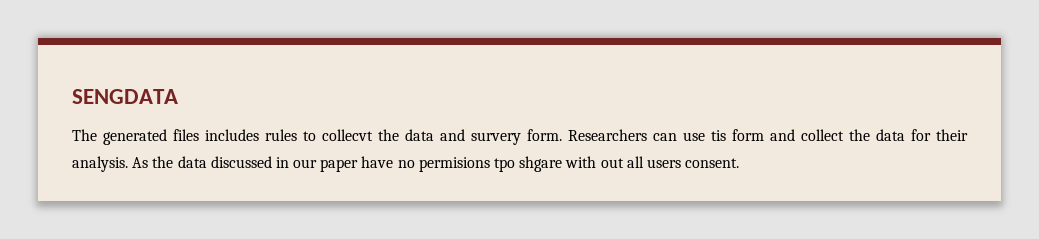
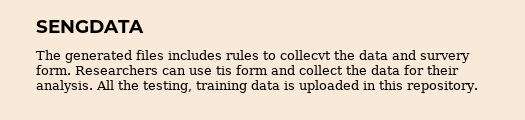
- As the data discussed in our paper have no permisions tpo shgare with out all users consent.
+ All the testing, training data is uploaded in this repository.

